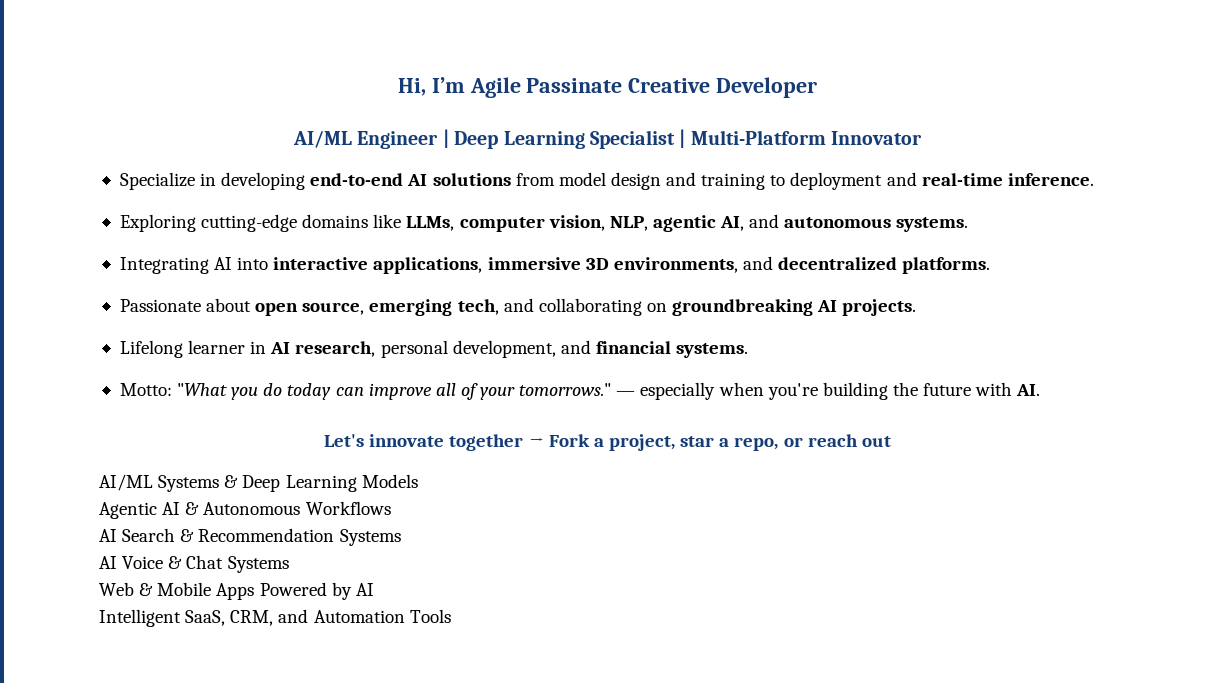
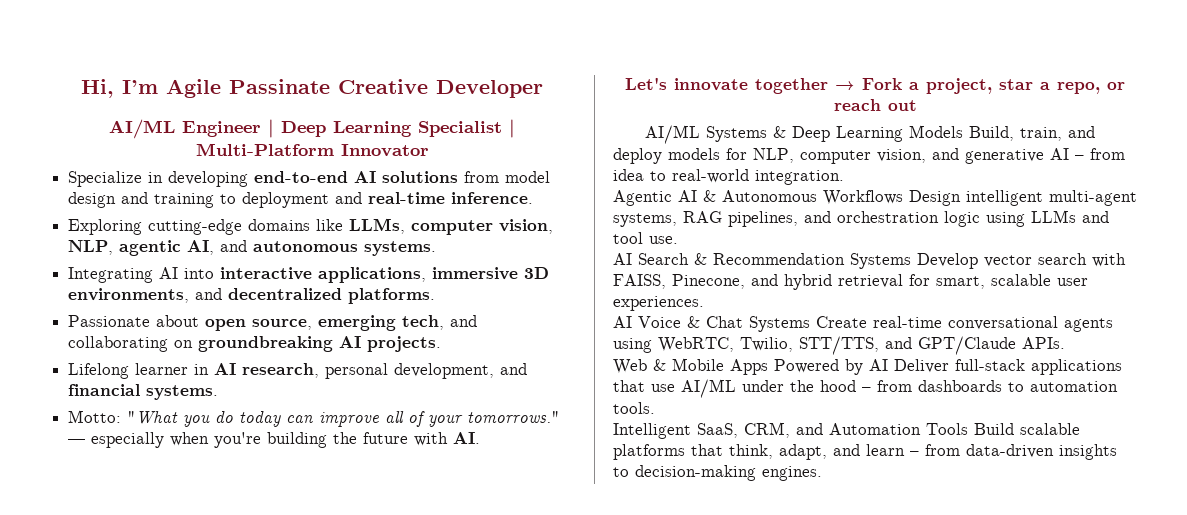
- AI/ML Systems & Deep Learning Models
+ AI/ML Systems & Deep Learning Models Build, train, and deploy models for NLP, computer vision, and generative AI – from idea to real-world integration.
- Agentic AI & Autonomous Workflows
+ Agentic AI & Autonomous Workflows Design intelligent multi-agent systems, RAG pipelines, and orchestration logic using LLMs and tool use.
- AI Search & Recommendation Systems
+ AI Search & Recommendation Systems Develop vector search with FAISS, Pinecone, and hybrid retrieval for smart, scalable user experiences.
- AI Voice & Chat Systems
+ AI Voice & Chat Systems Create real-time conversational agents using WebRTC, Twilio, STT/TTS, and GPT/Claude APIs.
- Web & Mobile Apps Powered by AI
+ Web & Mobile Apps Powered by AI Deliver full-stack applications that use AI/ML under the hood – from dashboards to automation tools.
- Intelligent SaaS, CRM, and Automation Tools
+ Intelligent SaaS, CRM, and Automation Tools Build scalable platforms that think, adapt, and learn – from data-driven insights to decision-making engines.

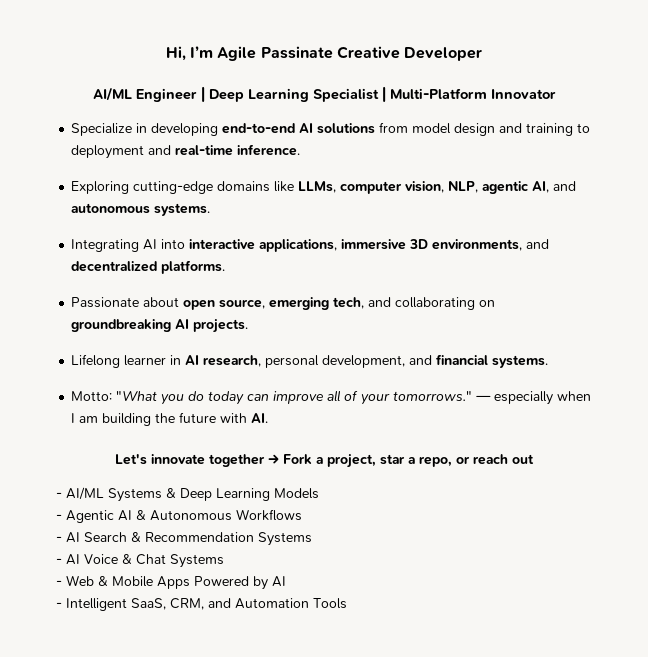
- — especially when you're building the future with AI.
+ — especially when I am building the future with AI.
- AI/ML Systems & Deep Learning Models Build, train, and deploy models for NLP, computer vision, and generative AI – from idea to real-world integration.
- Agentic AI & Autonomous Workflows Design intelligent multi-agent systems, RAG pipelines, and orchestration logic using LLMs and tool use.
- AI Search & Recommendation Systems Develop vector search with FAISS, Pinecone, and hybrid retrieval for smart, scalable user experiences.
- AI Voice & Chat Systems Create real-time conversational agents using WebRTC, Twilio, STT/TTS, and GPT/Claude APIs.
- Web & Mobile Apps Powered by AI Deliver full-stack applications that use AI/ML under the hood – from dashboards to automation tools.
- Intelligent SaaS, CRM, and Automation Tools Build scalable platforms that think, adapt, and learn – from data-driven insights to decision-making engines.
+ - AI/ML Systems & Deep Learning Models
+ - Agentic AI & Autonomous Workflows
+ - AI Search & Recommendation Systems
+ - AI Voice & Chat Systems
+ - Web & Mobile Apps Powered by AI
+ - Intelligent SaaS, CRM, and Automation Tools

